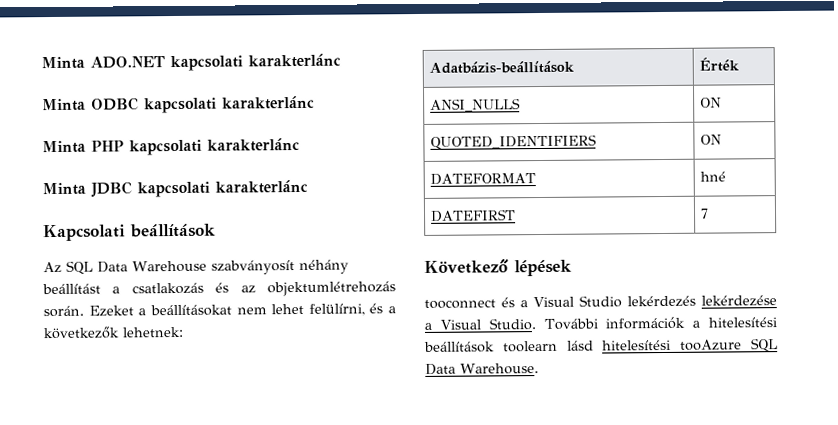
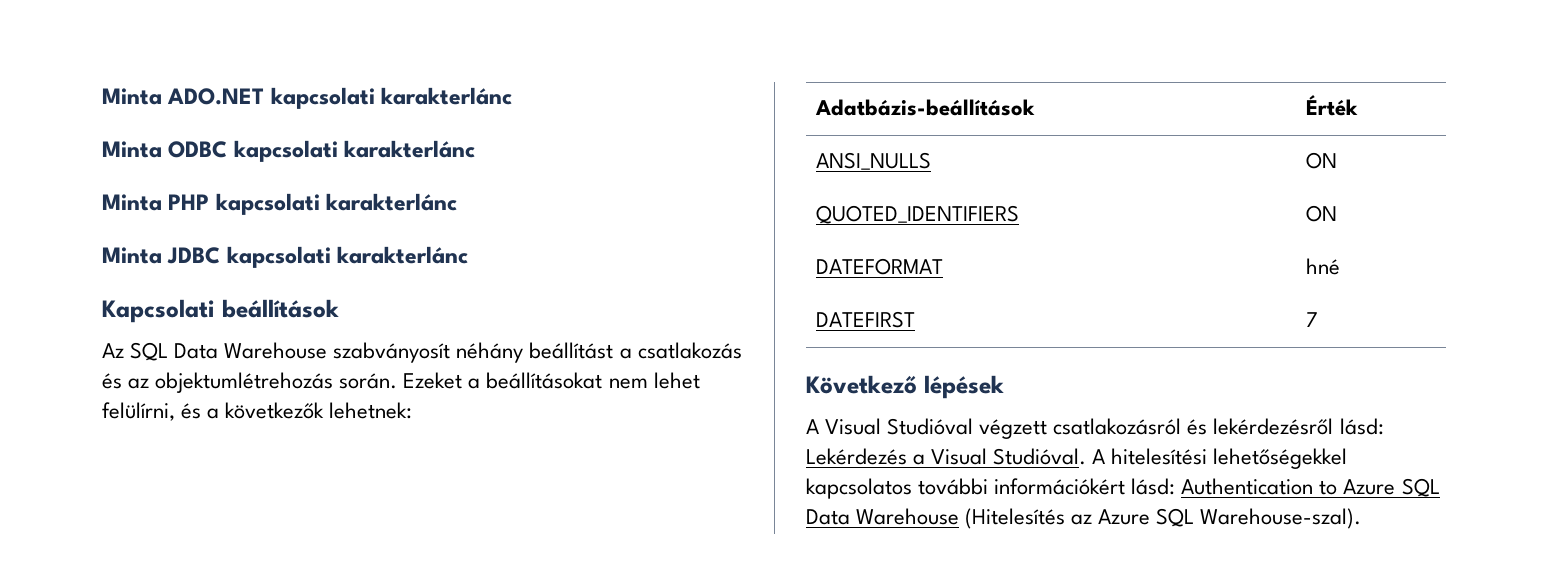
- tooconnect és a Visual Studio lekérdezés lekérdezése a Visual Studio. További információk a hitelesítési beállítások toolearn lásd hitelesítési tooAzure SQL Data Warehouse.
+ A Visual Studióval végzett csatlakozásról és lekérdezésről lásd: Lekérdezés a Visual Studióval. A hitelesítési lehetőségekkel kapcsolatos további információkért lásd: Authentication to Azure SQL Data Warehouse (Hitelesítés az Azure SQL Warehouse-szal).

